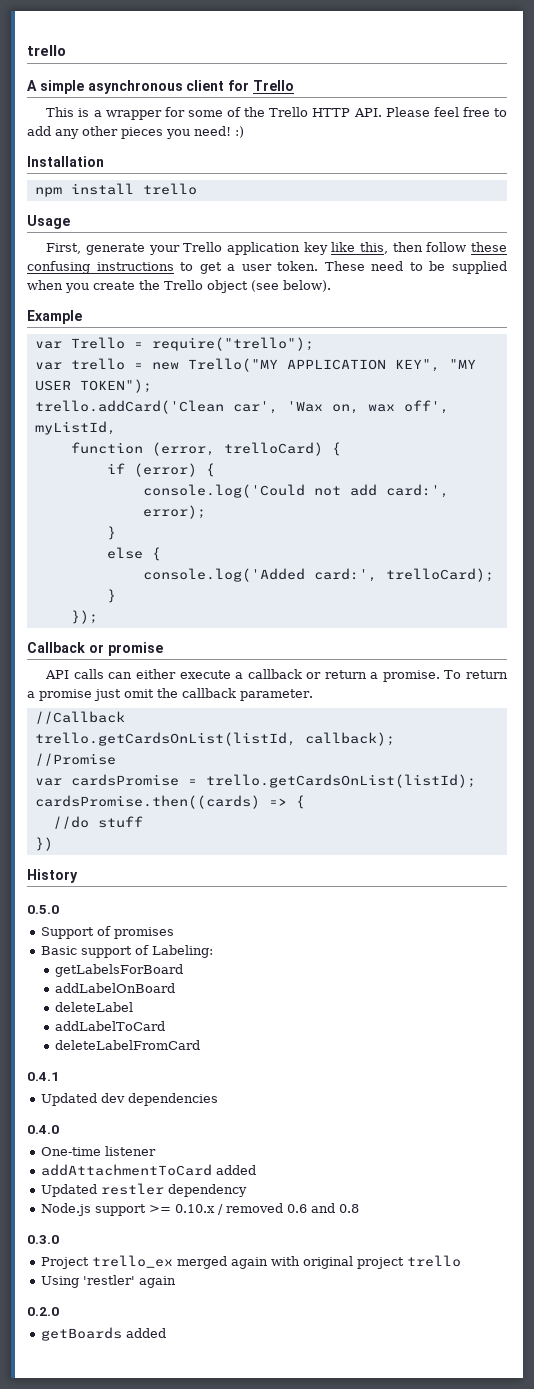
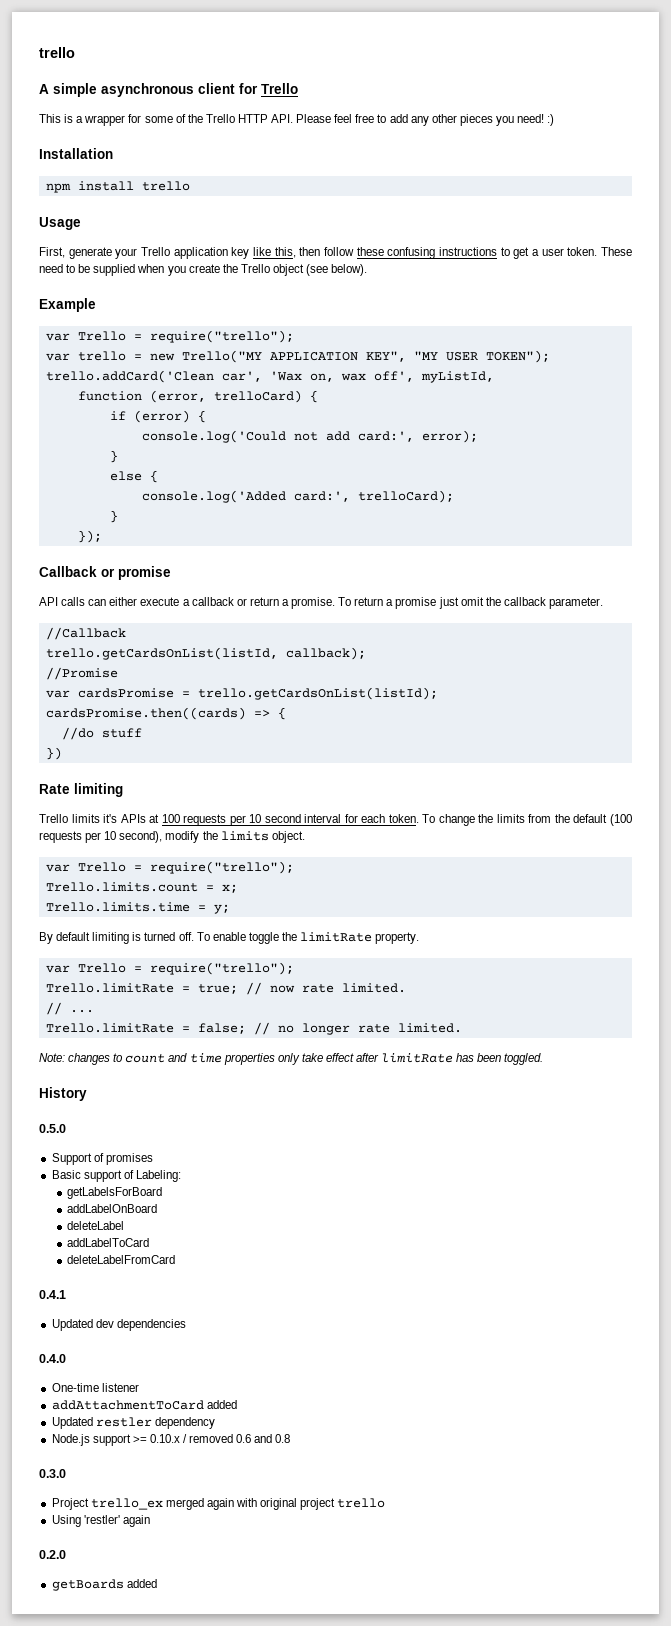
+ Rate limiting
+ Trello limits it's APIs at 100 requests per 10 second interval for each token. To change the limits from the default (100 requests per 10 second), modify the limits object.
+ var Trello = require("trello");
+ Trello.limits.count = x;
+ Trello.limits.time = y;
+ By default limiting is turned off. To enable toggle the limitRate property.
+ var Trello = require("trello");
+ Trello.limitRate = true; // now rate limited.
+ // ...
+ Trello.limitRate = false; // no longer rate limited.
+ Note: changes to count and time properties only take effect after limitRate has been toggled.

